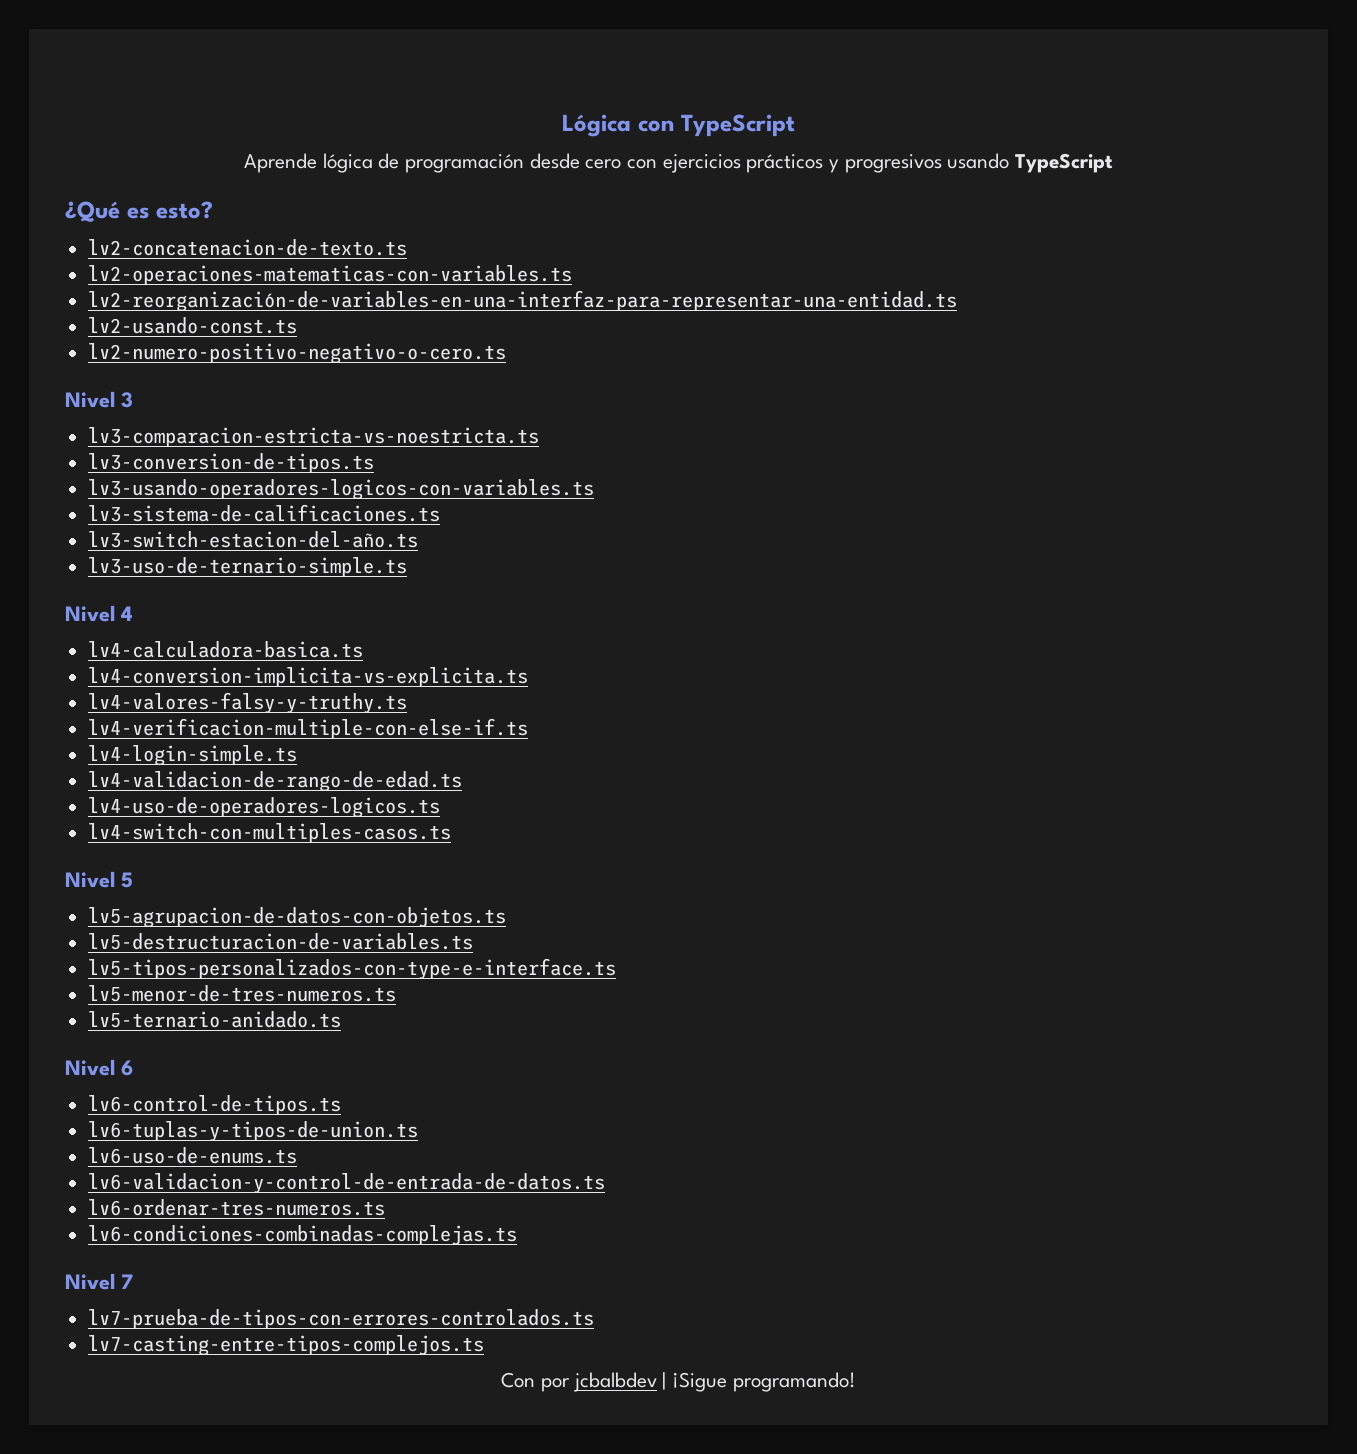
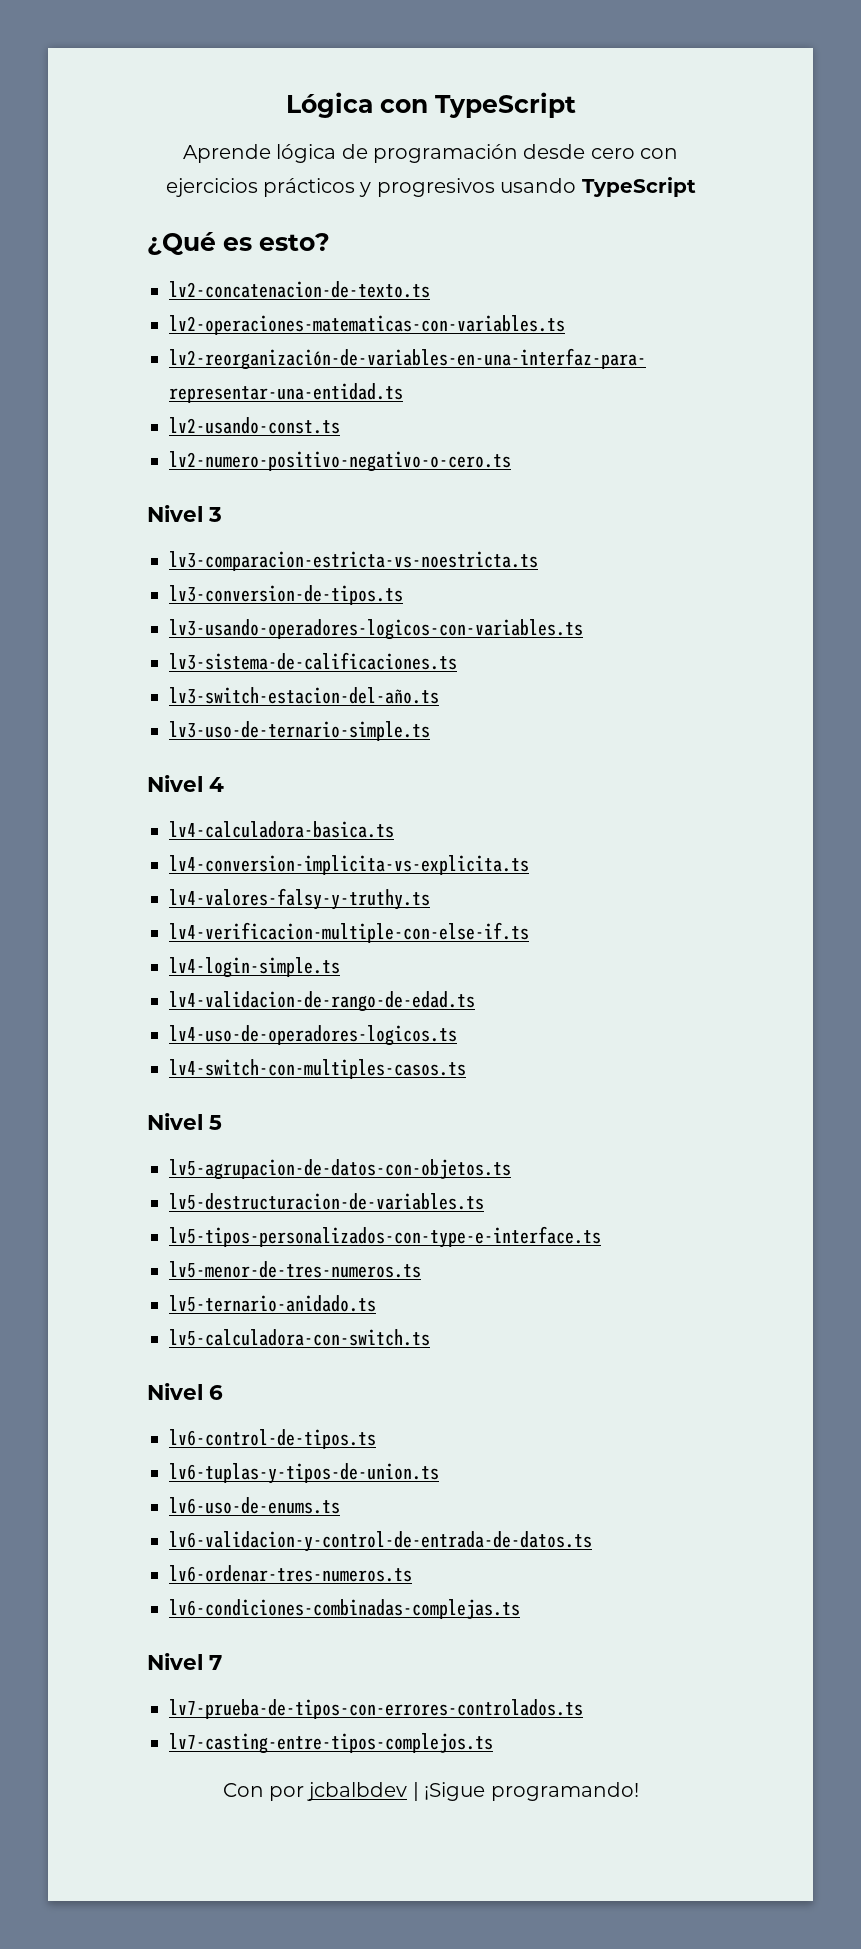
+ lv5-calculadora-con-switch.ts

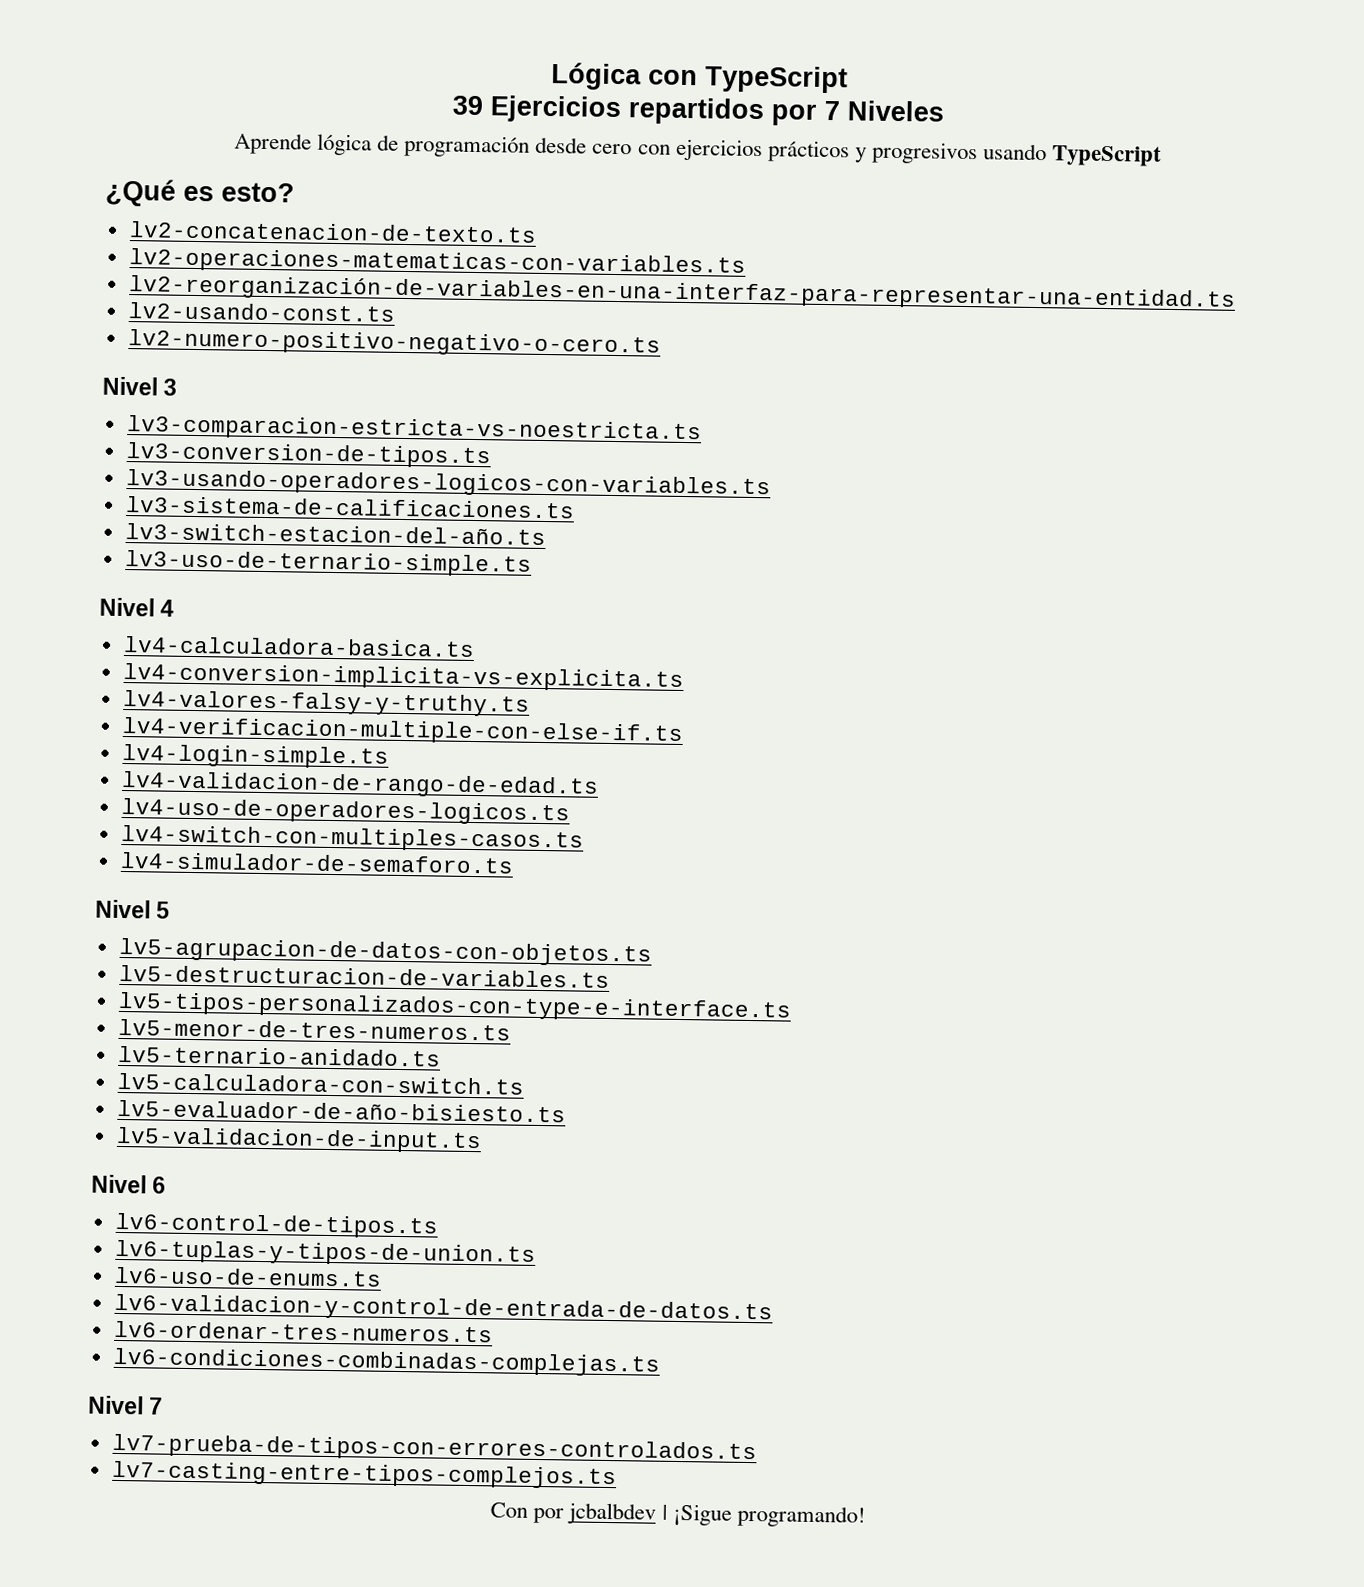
+ 39 Ejercicios repartidos por 7 Niveles
+ lv4-simulador-de-semaforo.ts
+ lv5-evaluador-de-año-bisiesto.ts
+ lv5-validacion-de-input.ts

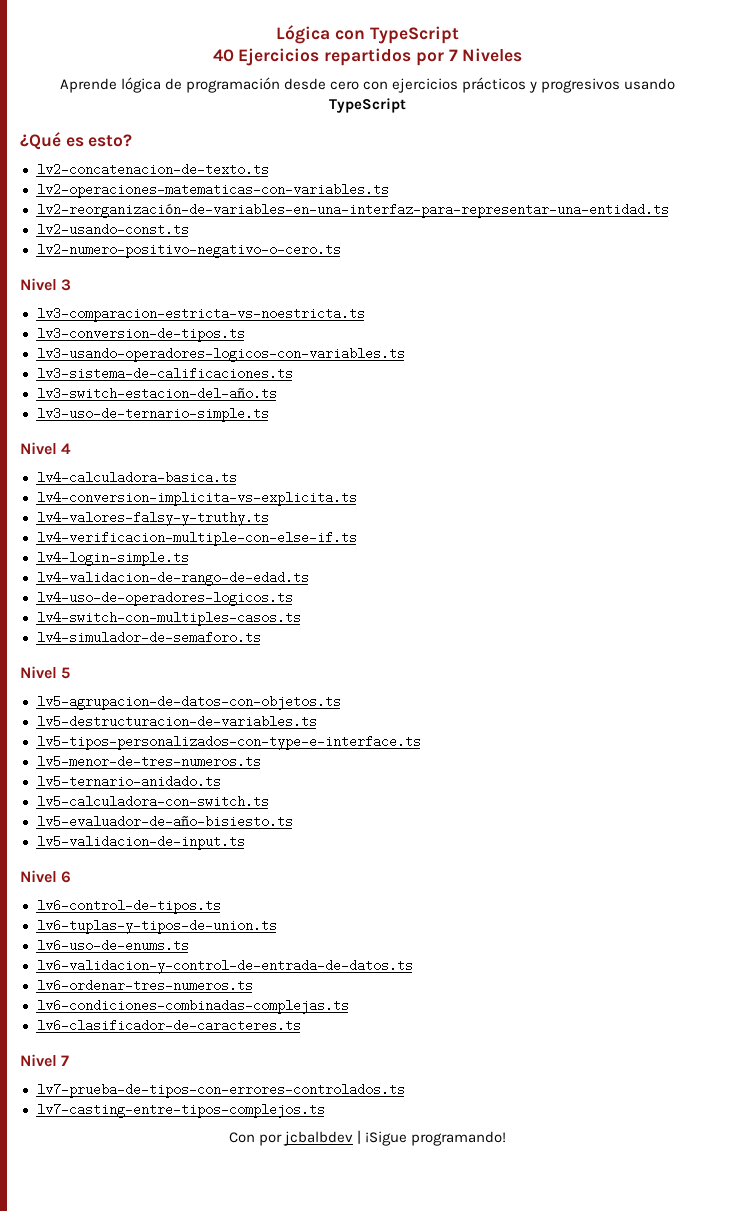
- 39 Ejercicios repartidos por 7 Niveles
+ 40 Ejercicios repartidos por 7 Niveles
+ lv6-clasificador-de-caracteres.ts

